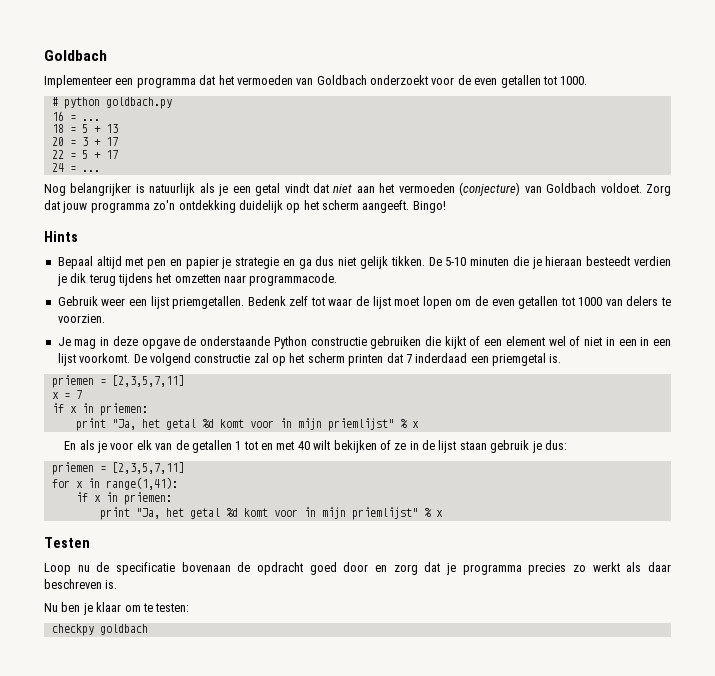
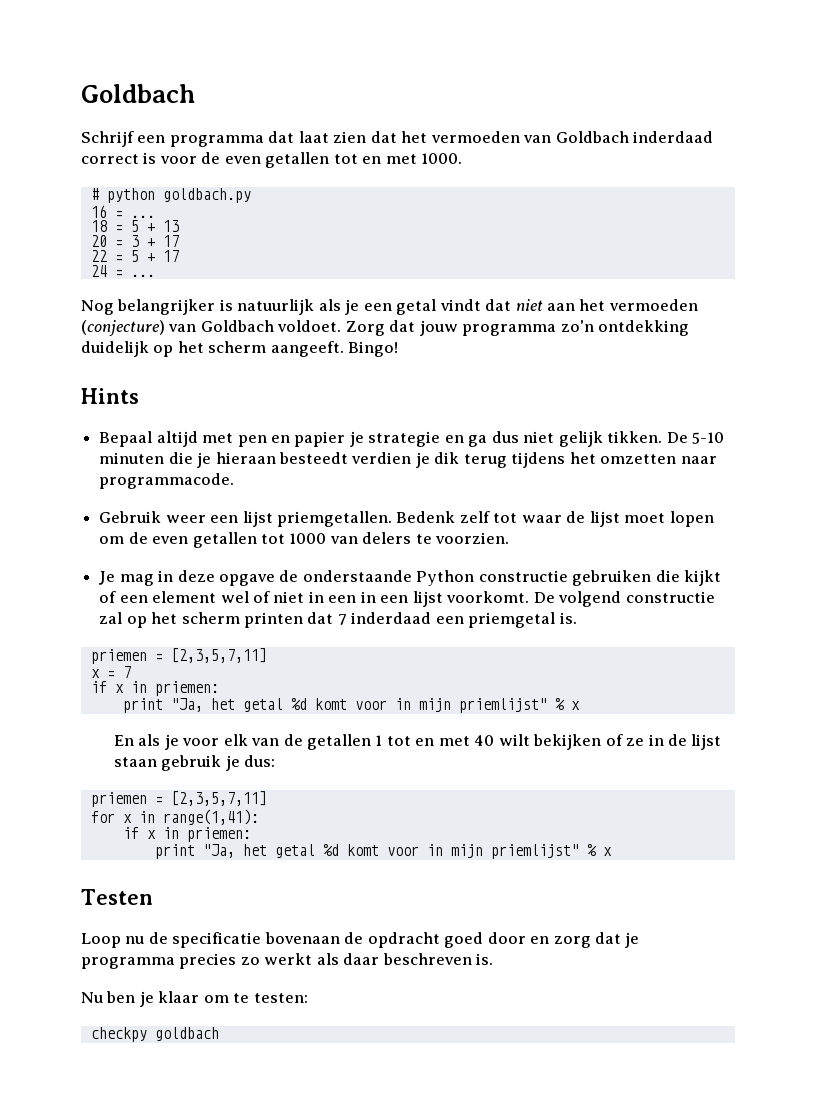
- Implementeer een programma dat het vermoeden van Goldbach onderzoekt voor de even getallen tot 1000.
+ Schrijf een programma dat laat zien dat het vermoeden van Goldbach inderdaad correct is voor de even getallen tot en met 1000.

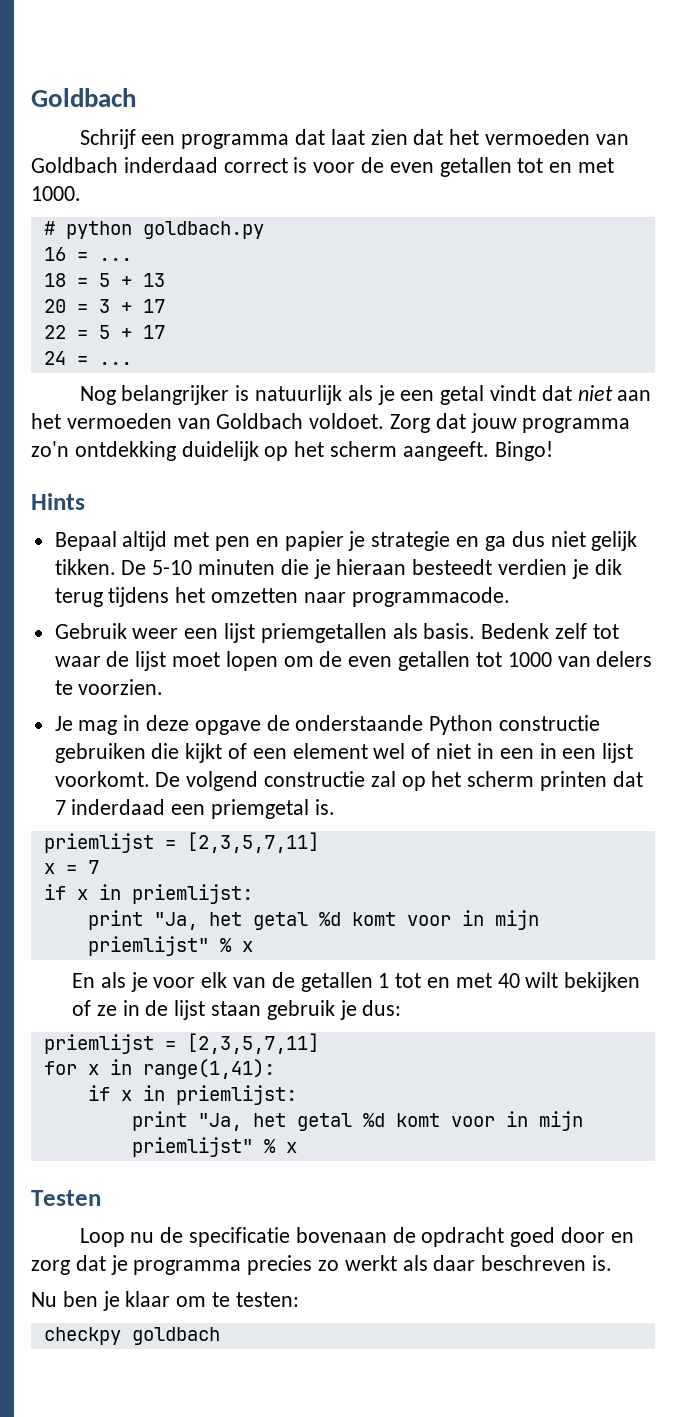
- Nog belangrijker is natuurlijk als je een getal vindt dat niet aan het vermoeden (conjecture) van Goldbach voldoet.
+ Nog belangrijker is natuurlijk als je een getal vindt dat niet aan het vermoeden van Goldbach voldoet.
- Gebruik weer een lijst priemgetallen.
+ Gebruik weer een lijst priemgetallen als basis.
  De volgend constructie zal op het scherm printen dat 7 inderdaad een priemgetal is.
- priemen = [2,3,5,7,11]
+ priemlijst = [2,3,5,7,11]
  x = 7
- if x in priemen:
+ if x in priemlijst:
  En als je voor elk van de getallen 1 tot en met 40 wilt bekijken of ze in de lijst staan gebruik je dus:
- priemen = [2,3,5,7,11]
+ priemlijst = [2,3,5,7,11]
  for x in range(1,41):
- if x in priemen:
+ if x in priemlijst:

